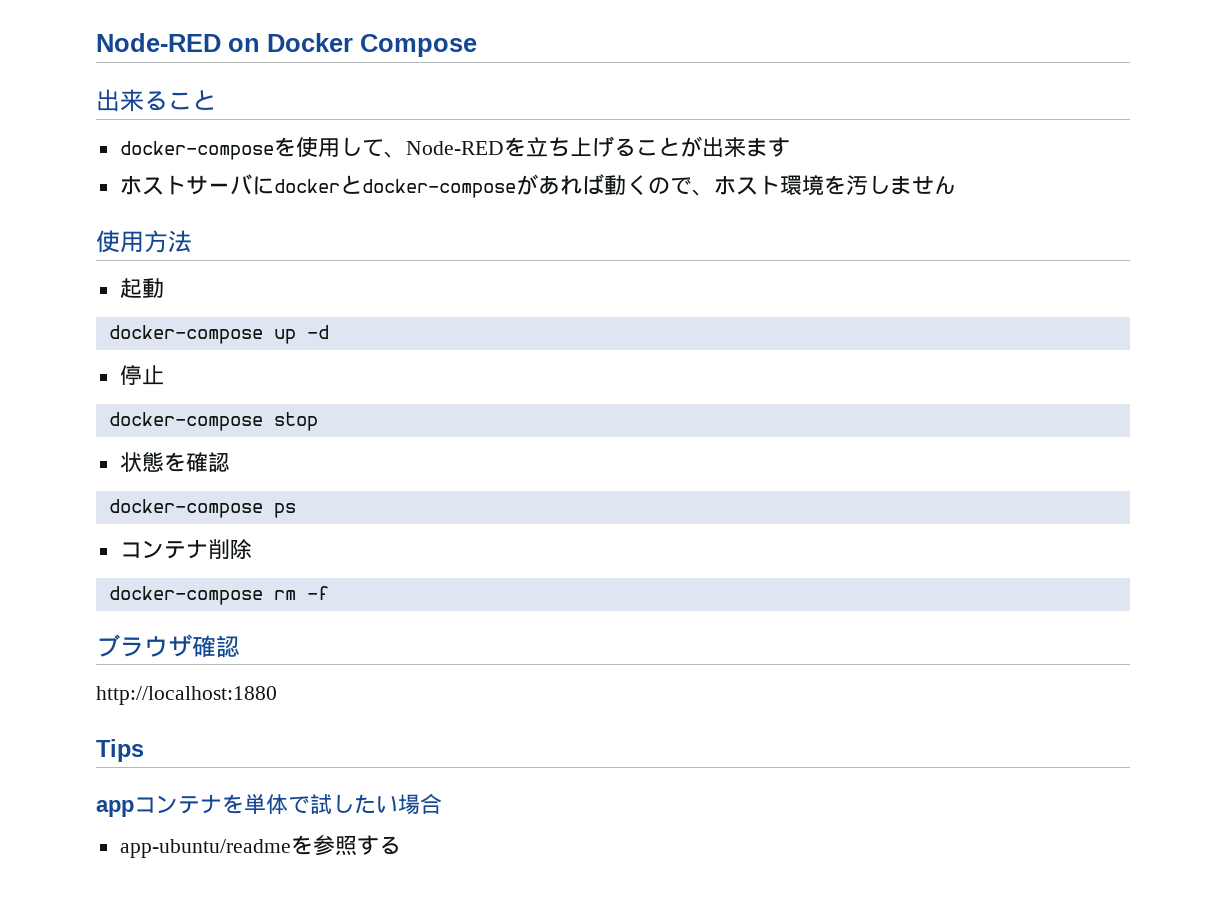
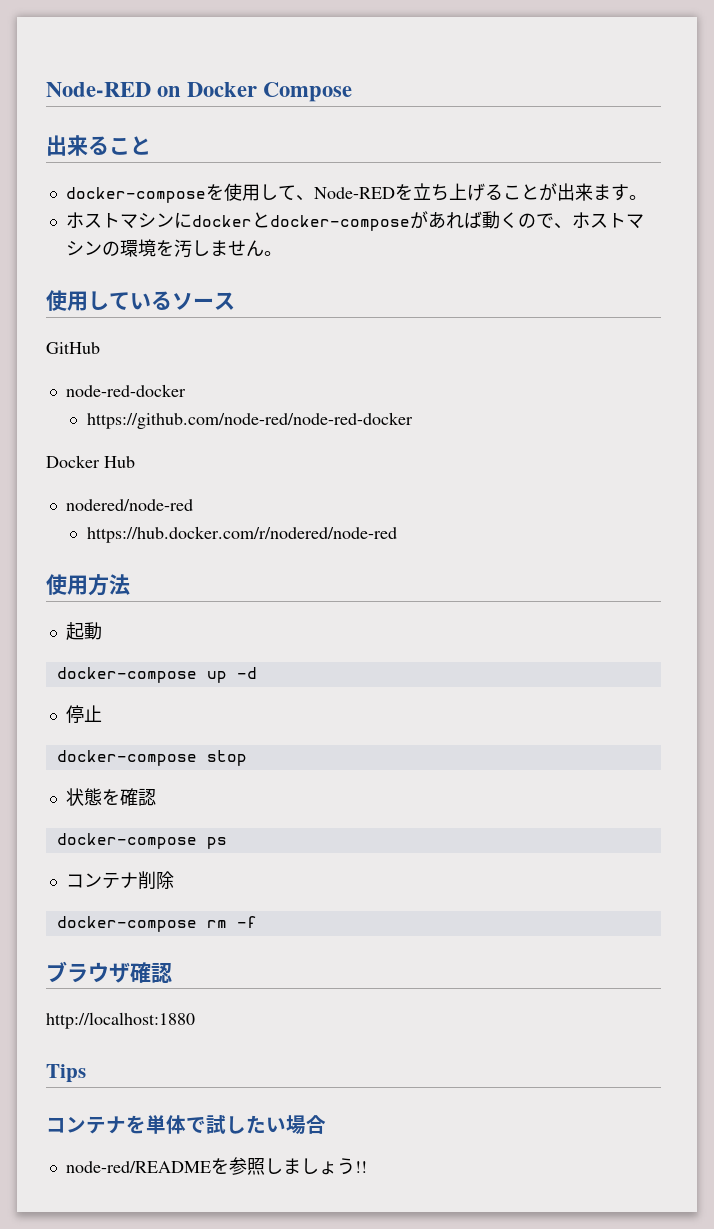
- docker-composeを使用して、Node-REDを立ち上げることが出来ます
- ホストサーバにdockerとdocker-composeがあれば動くので、ホスト環境を汚しません
+ docker-composeを使用して、Node-REDを立ち上げることが出来ます。
+ ホストマシンにdockerとdocker-composeがあれば動くので、ホストマシンの環境を汚しません。
+ 使用しているソース
+ GitHub
+ node-red-docker
+ https://github.com/node-red/node-red-docker
+ Docker Hub
+ nodered/node-red
+ https://hub.docker.com/r/nodered/node-red
- appコンテナを単体で試したい場合
+ コンテナを単体で試したい場合
- app-ubuntu/readmeを参照する
+ node-red/READMEを参照しましょう!!

